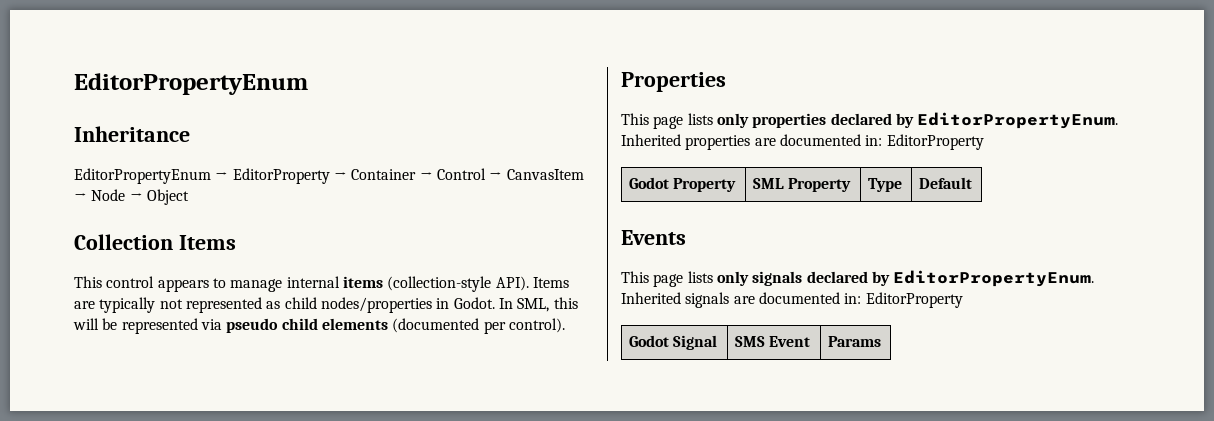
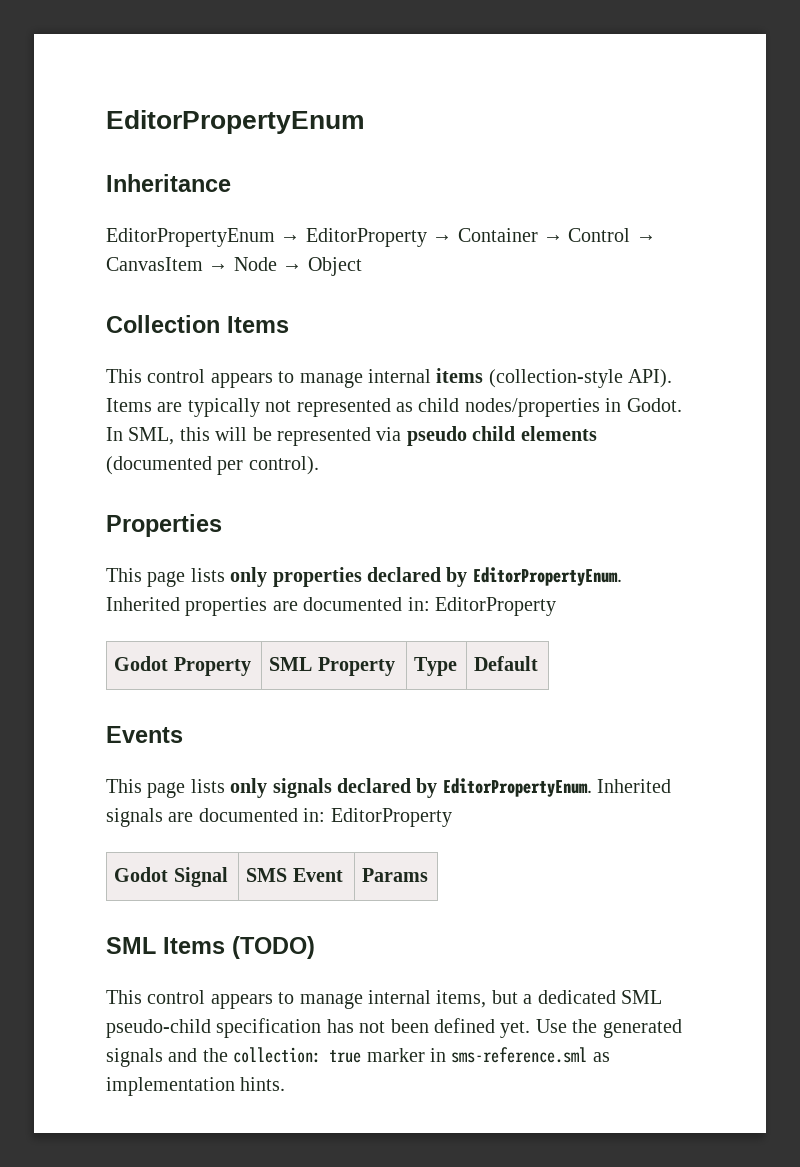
+ SML Items (TODO)
+ This control appears to manage internal items, but a dedicated SML pseudo-child specification has not been defined yet. Use the generated signals and the collection: true marker in sms-reference.sml as implementation hints.

